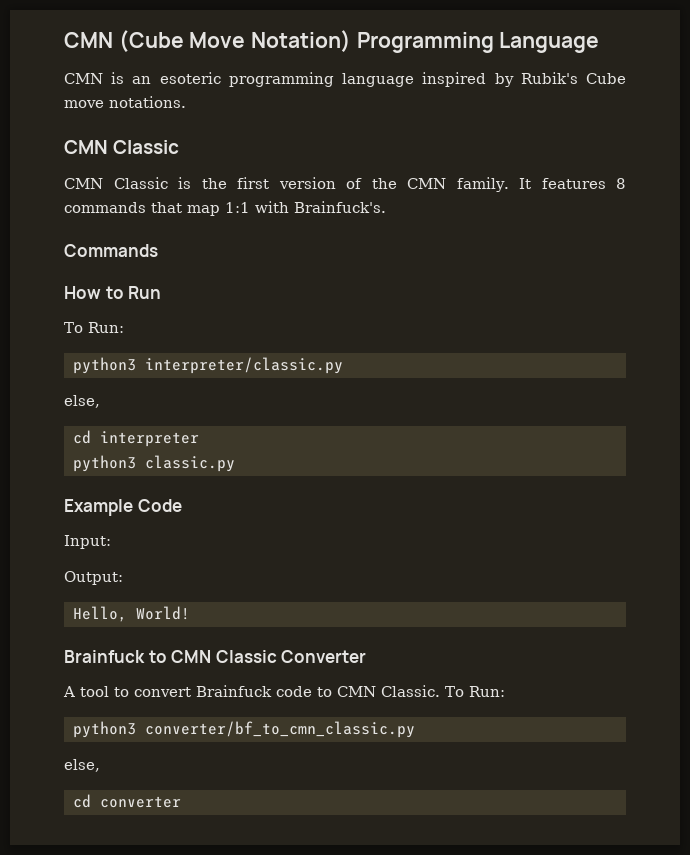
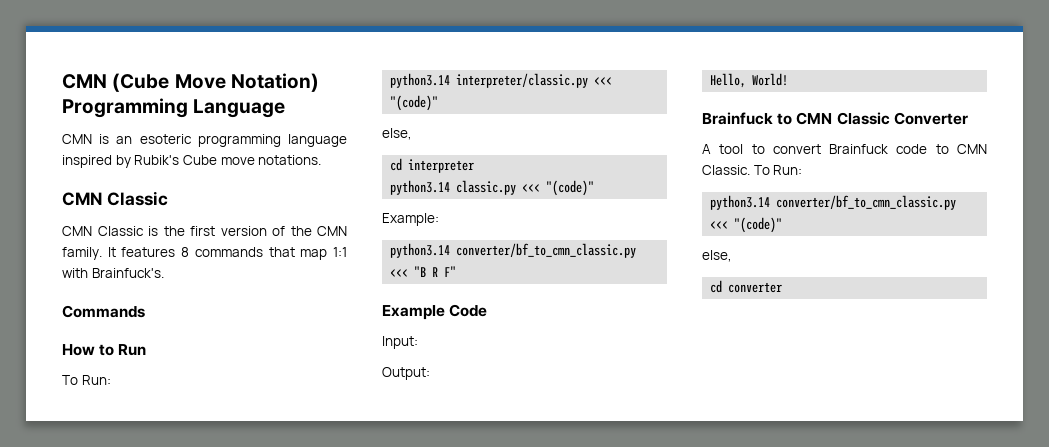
- python3 interpreter/classic.py
+ python3.14 interpreter/classic.py <<< "(code)"
- python3 classic.py
+ python3.14 classic.py <<< "(code)"
+ Example:
+ python3.14 converter/bf_to_cmn_classic.py <<< "B R F"
- python3 converter/bf_to_cmn_classic.py
+ python3.14 converter/bf_to_cmn_classic.py <<< "(code)"

